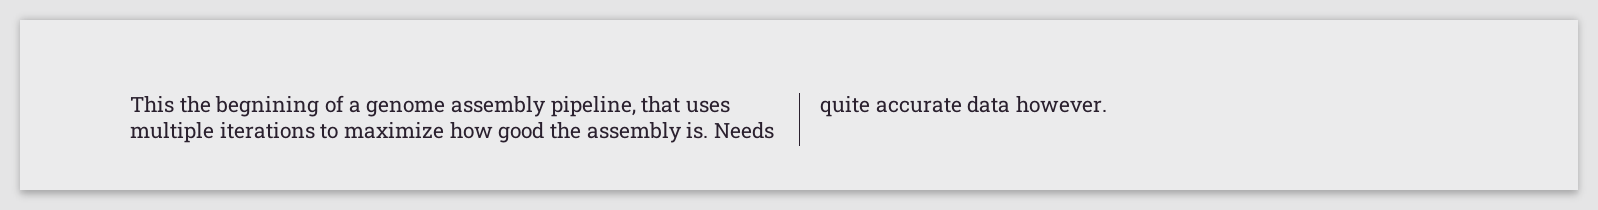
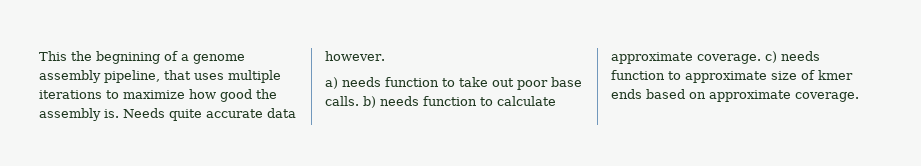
+ a) needs function to take out poor base calls. b) needs function to calculate approximate coverage. c) needs function to approximate size of kmer ends based on approximate coverage.

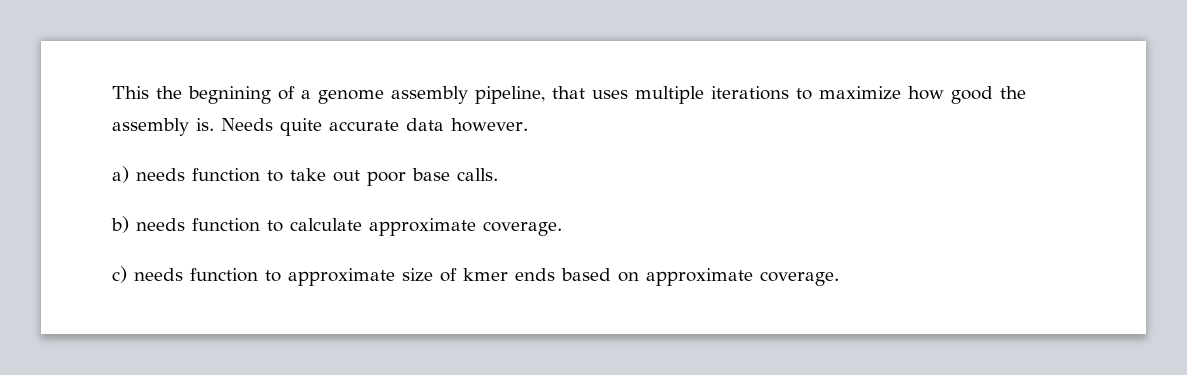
- a) needs function to take out poor base calls. b) needs function to calculate approximate coverage. c) needs function to approximate size of kmer ends based on approximate coverage.
+ a) needs function to take out poor base calls.
+ b) needs function to calculate approximate coverage.
+ c) needs function to approximate size of kmer ends based on approximate coverage.

